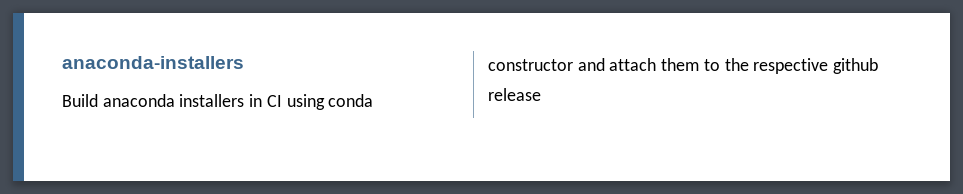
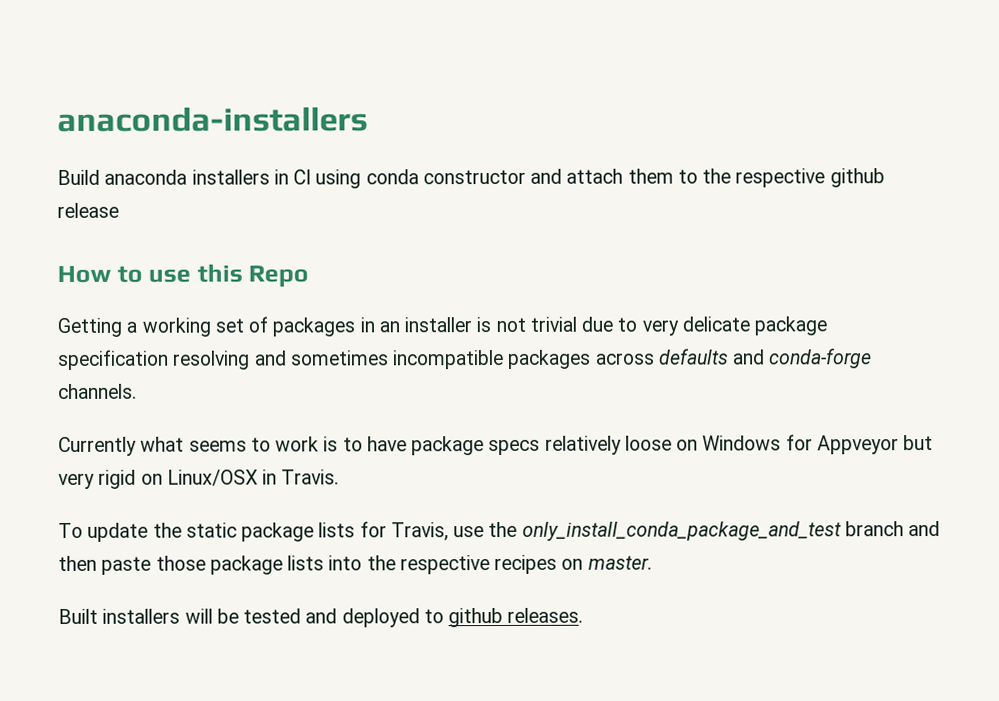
+ How to use this Repo
+ Getting a working set of packages in an installer is not trivial due to very delicate package specification resolving and sometimes incompatible packages across defaults and conda-forge channels.
+ Currently what seems to work is to have package specs relatively loose on Windows for Appveyor but very rigid on Linux/OSX in Travis.
+ To update the static package lists for Travis, use the only_install_conda_package_and_test branch and then paste those package lists into the respective recipes on master.
+ Built installers will be tested and deployed to github releases.

